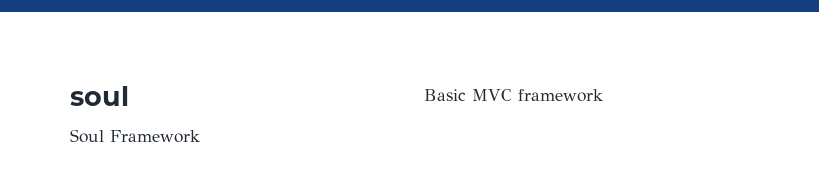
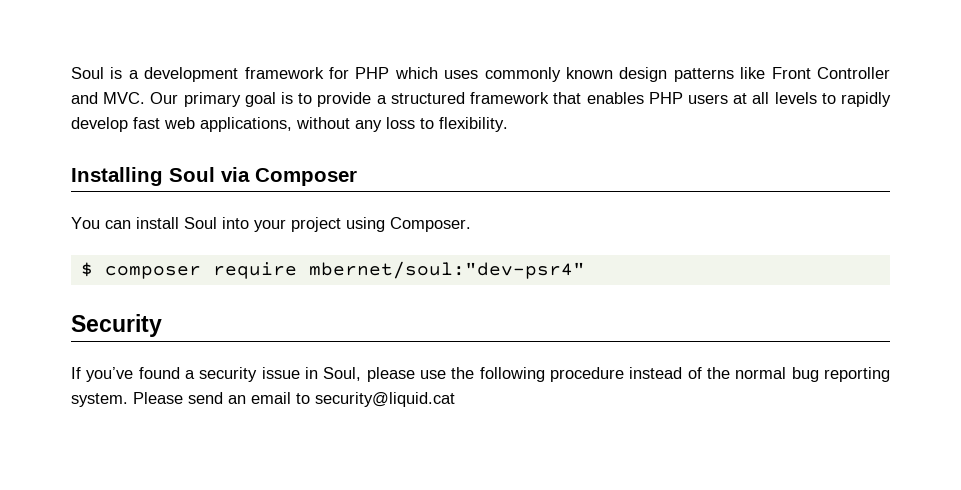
- soul
- Soul Framework
- Basic MVC framework
+ Soul is a development framework for PHP which uses commonly known design patterns like Front Controller and MVC. Our primary goal is to provide a structured framework that enables PHP users at all levels to rapidly develop fast web applications, without any loss to flexibility.
+ Installing Soul via Composer
+ You can install Soul into your project using Composer.
+ $ composer require mbernet/soul:"dev-psr4"
+ Security
+ If you’ve found a security issue in Soul, please use the following procedure instead of the normal bug reporting system. Please send an email to security@liquid.cat

